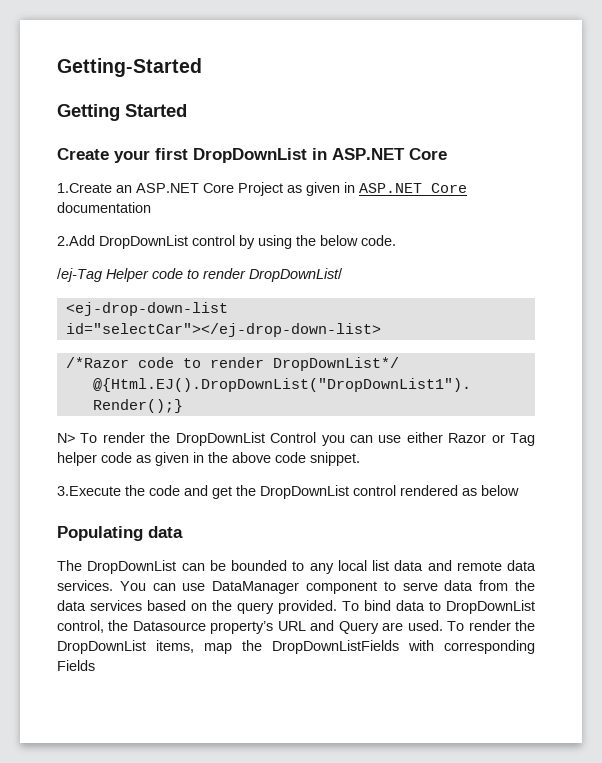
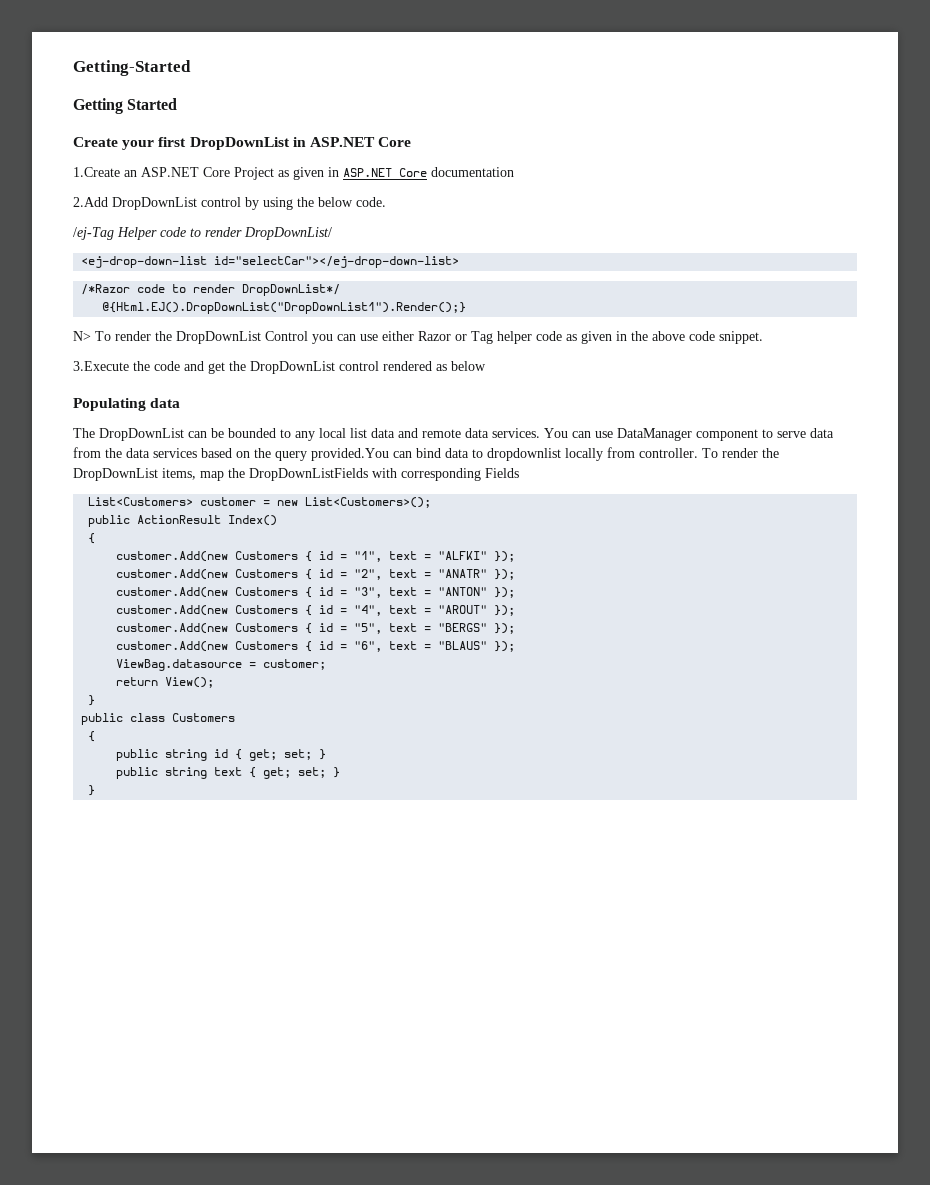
- You can use DataManager component to serve data from the data services based on the query provided. To bind data to DropDownList control, the Datasource property’s URL and Query are used.
+ You can use DataManager component to serve data from the data services based on the query provided.You can bind data to dropdownlist locally from controller.
+ List<Customers> customer = new List<Customers>();
+ public ActionResult Index()
+ {
+ customer.Add(new Customers { id = "1", text = "ALFKI" });
+ customer.Add(new Customers { id = "2", text = "ANATR" });
+ customer.Add(new Customers { id = "3", text = "ANTON" });
+ customer.Add(new Customers { id = "4", text = "AROUT" });
+ customer.Add(new Customers { id = "5", text = "BERGS" });
+ customer.Add(new Customers { id = "6", text = "BLAUS" });
+ ViewBag.datasource = customer;
+ return View();
+ }
+ public class Customers
+ {
+ public string id { get; set; }
+ public string text { get; set; }
+ }

